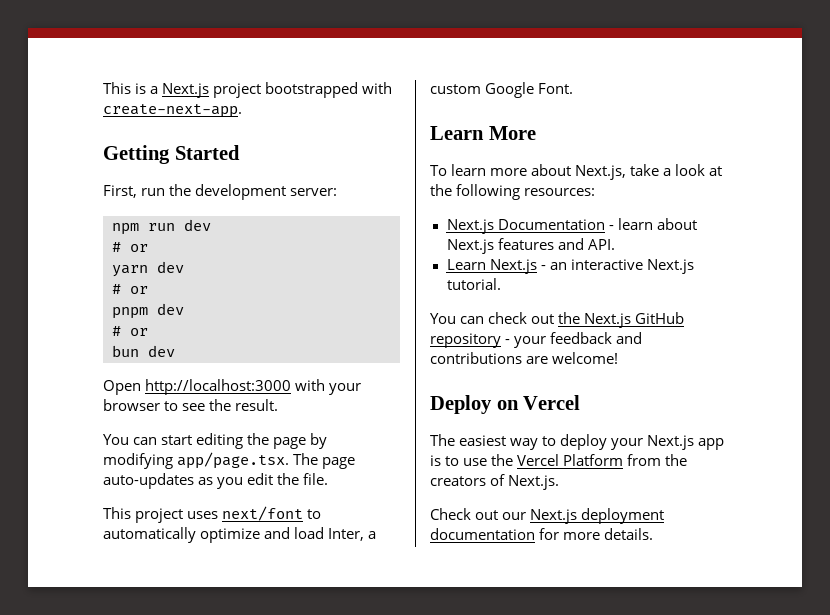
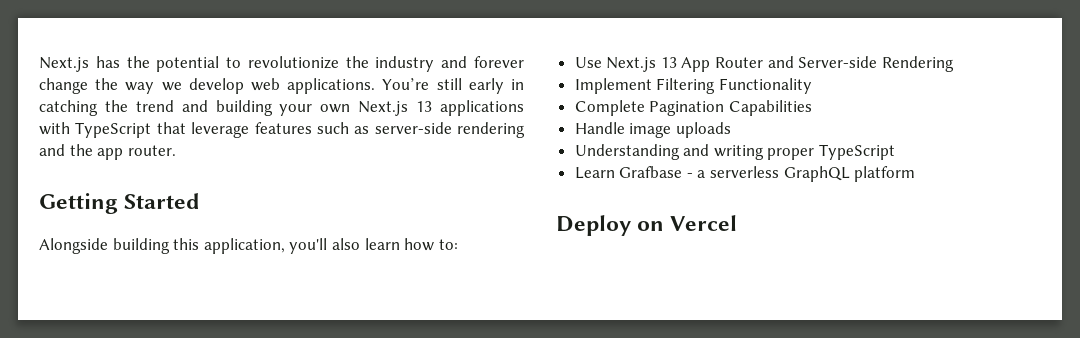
- This is a Next.js project bootstrapped with create-next-app.
+ Next.js has the potential to revolutionize the industry and forever change the way we develop web applications. You’re still early in catching the trend and building your own Next.js 13 applications with TypeScript that leverage features such as server-side rendering and the app router.
  Getting Started
- First, run the development server:
- npm run dev
- # or
- yarn dev
- # or
- pnpm dev
- # or
- bun dev
- Open http://localhost:3000 with your browser to see the result.
- You can start editing the page by modifying app/page.tsx. The page auto-updates as you edit the file.
- This project uses next/font to automatically optimize and load Inter, a custom Google Font.
- Learn More
- To learn more about Next.js, take a look at the following resources:
- Next.js Documentation - learn about Next.js features and API.
- Learn Next.js - an interactive Next.js tutorial.
- You can check out the Next.js GitHub repository - your feedback and contributions are welcome!
+ Alongside building this application, you'll also learn how to:
+ Use Next.js 13 App Router and Server-side Rendering
+ Implement Filtering Functionality
+ Complete Pagination Capabilities
+ Handle image uploads
+ Understanding and writing proper TypeScript
+ Learn Grafbase - a serverless GraphQL platform
  Deploy on Vercel
- The easiest way to deploy your Next.js app is to use the Vercel Platform from the creators of Next.js.
- Check out our Next.js deployment documentation for more details.

